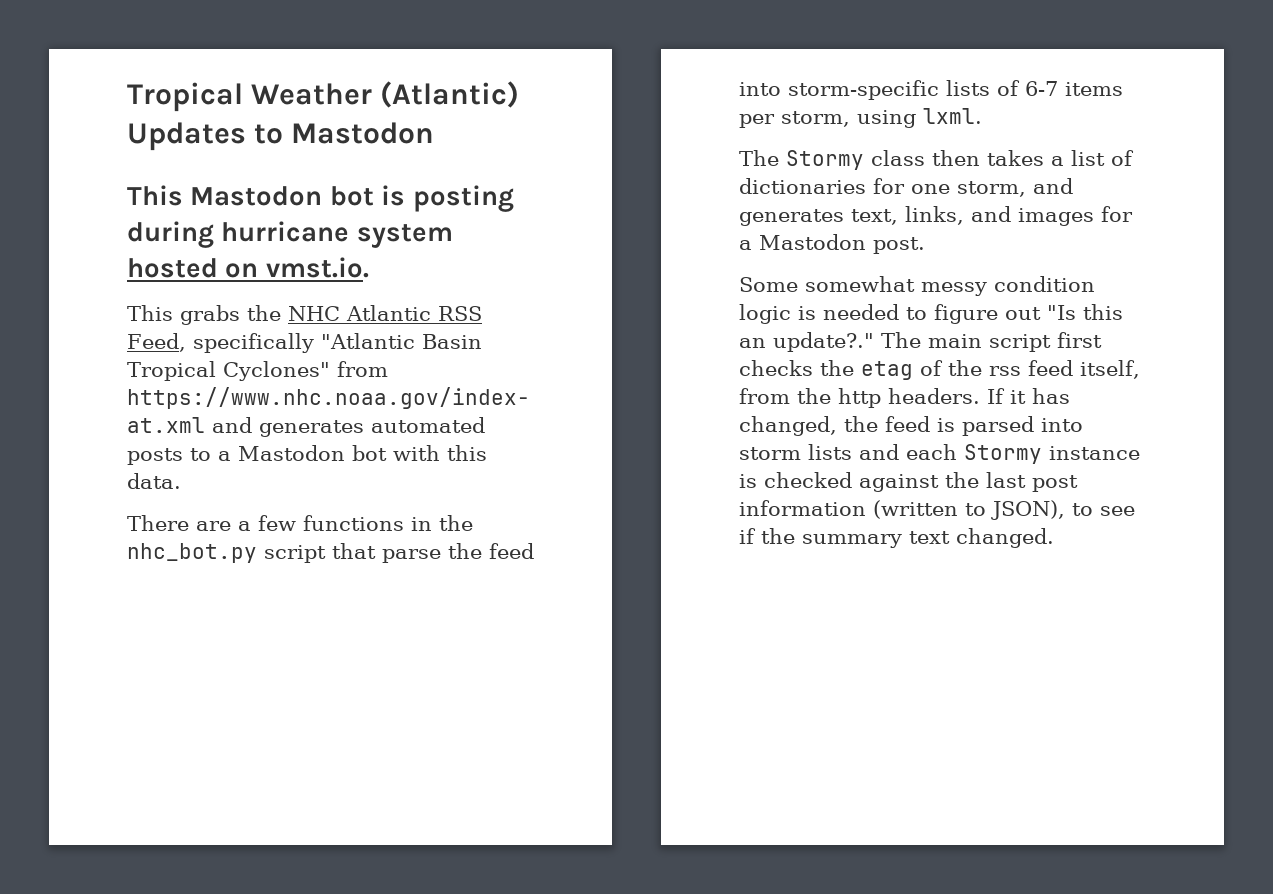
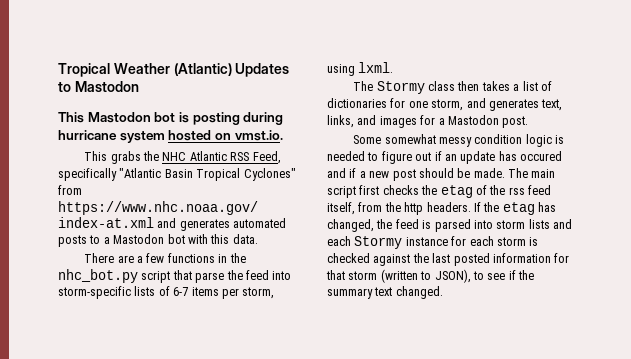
- Some somewhat messy condition logic is needed to figure out "Is this an update?."
+ Some somewhat messy condition logic is needed to figure out if an update has occured and if a new post should be made.
- If it has changed, the feed is parsed into storm lists and each Stormy instance is checked against the last post information (written to JSON), to see if the summary text changed.
+ If the etag has changed, the feed is parsed into storm lists and each Stormy instance for each storm is checked against the last posted information for that storm (written to JSON), to see if the summary text changed.

